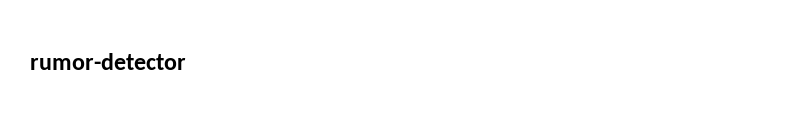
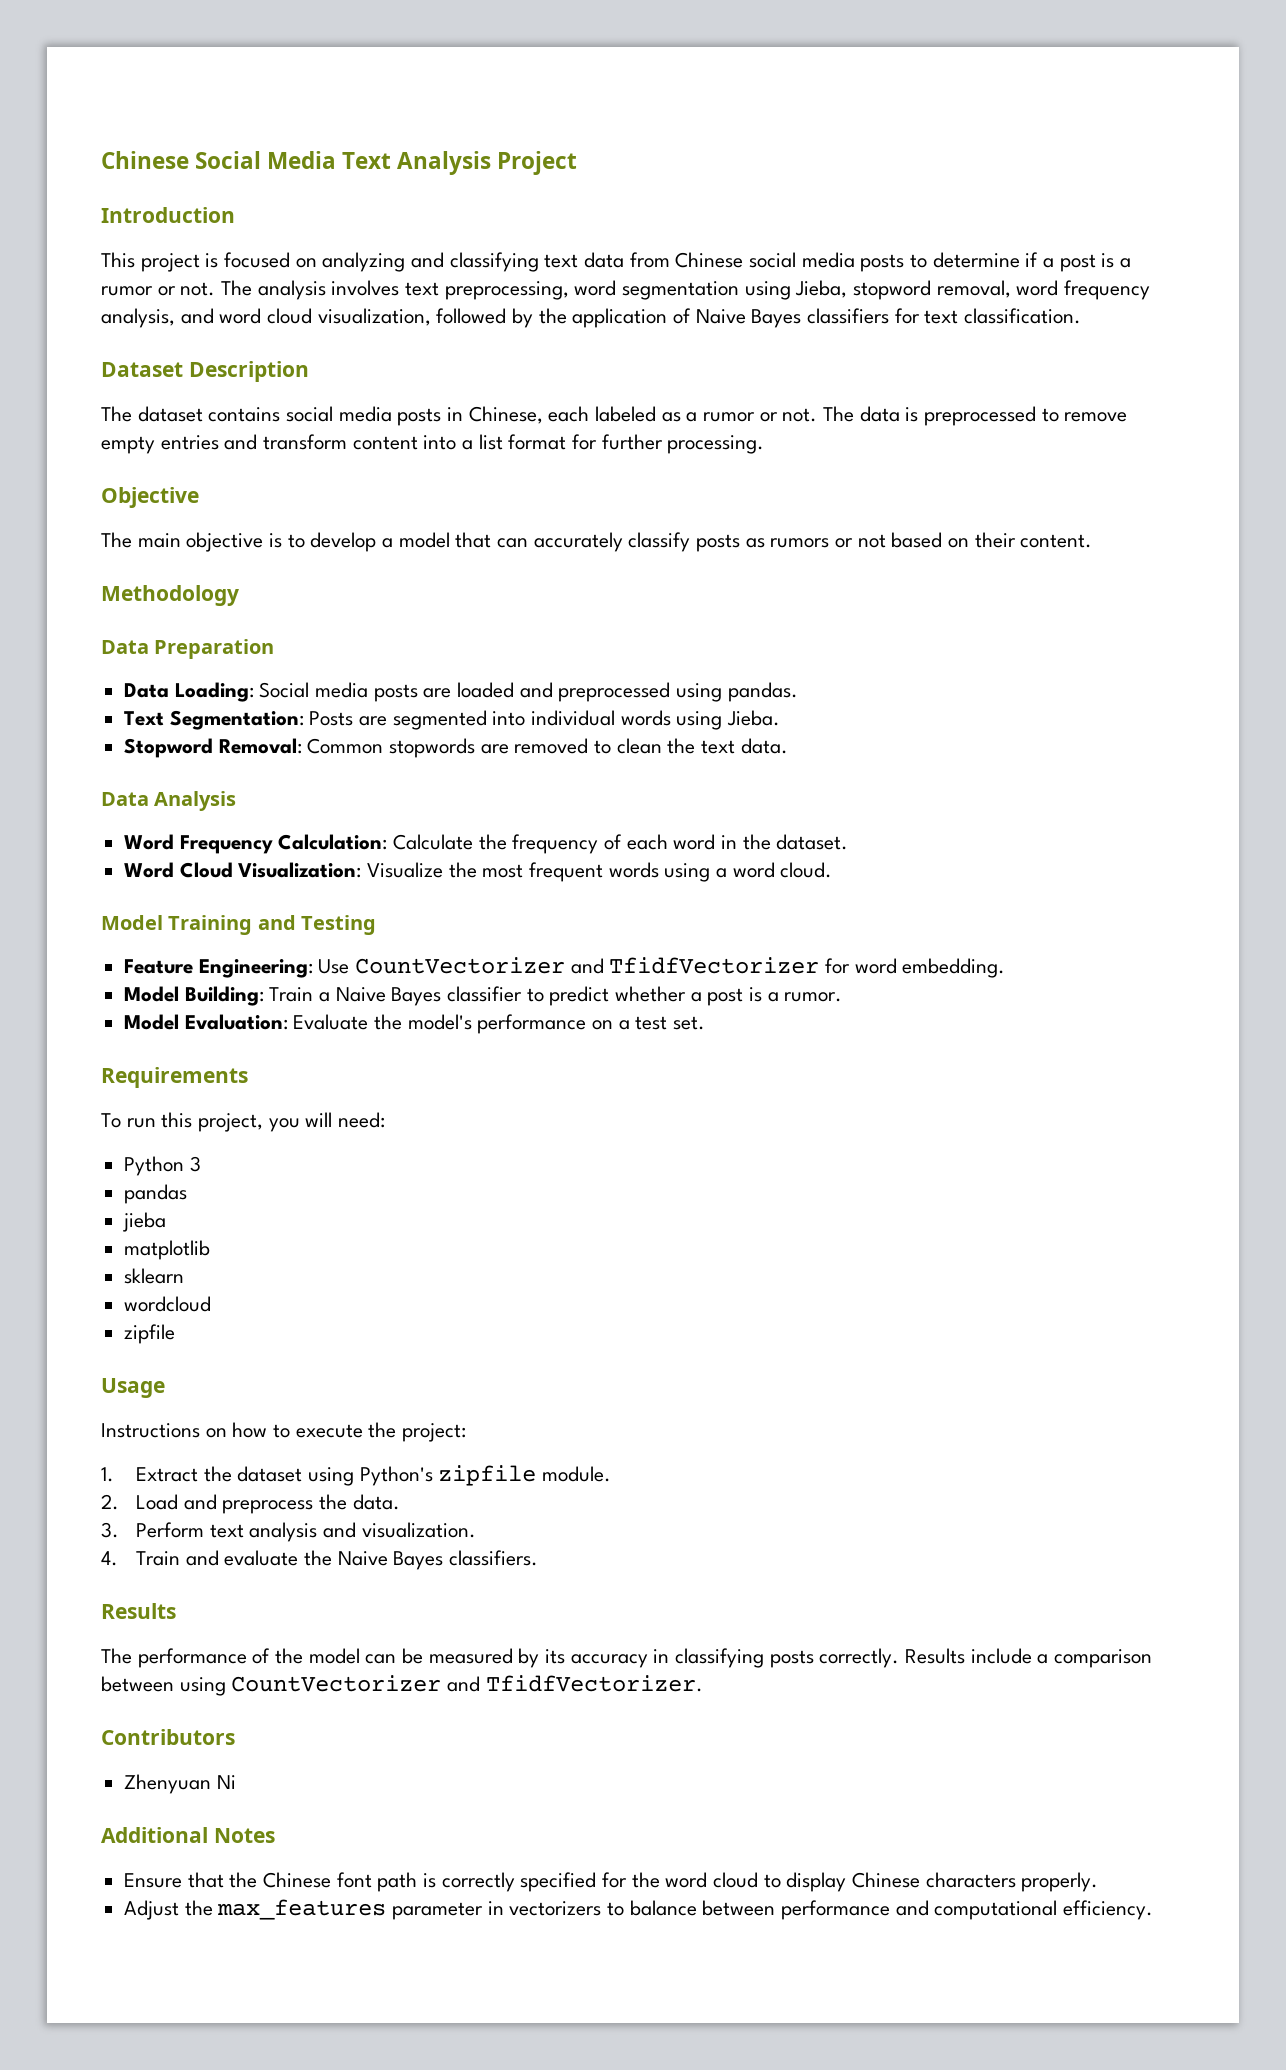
- rumor-detector
+ Chinese Social Media Text Analysis Project
+ Introduction
+ This project is focused on analyzing and classifying text data from Chinese social media posts to determine if a post is a rumor or not. The analysis involves text preprocessing, word segmentation using Jieba, stopword removal, word frequency analysis, and word cloud visualization, followed by the application of Naive Bayes classifiers for text classification.
+ Dataset Description
+ The dataset contains social media posts in Chinese, each labeled as a rumor or not. The data is preprocessed to remove empty entries and transform content into a list format for further processing.
+ Objective
+ The main objective is to develop a model that can accurately classify posts as rumors or not based on their content.
+ Methodology
+ Data Preparation
+ Data Loading: Social media posts are loaded and preprocessed using pandas.
+ Text Segmentation: Posts are segmented into individual words using Jieba.
+ Stopword Removal: Common stopwords are removed to clean the text data.
+ Data Analysis
+ Word Frequency Calculation: Calculate the frequency of each word in the dataset.
+ Word Cloud Visualization: Visualize the most frequent words using a word cloud.
+ Model Training and Testing
+ Feature Engineering: Use CountVectorizer and TfidfVectorizer for word embedding.
+ Model Building: Train a Naive Bayes classifier to predict whether a post is a rumor.
+ Model Evaluation: Evaluate the model's performance on a test set.
+ Requirements
+ To run this project, you will need:
+ Python 3
+ pandas
+ jieba
+ matplotlib
+ sklearn
+ wordcloud
+ zipfile
+ Usage
+ Instructions on how to execute the project:
+ 1. Extract the dataset using Python's zipfile module.
+ 2. Load and preprocess the data.
+ 3. Perform text analysis and visualization.
+ 4. Train and evaluate the Naive Bayes classifiers.
+ Results
+ The performance of the model can be measured by its accuracy in classifying posts correctly. Results include a comparison between using CountVectorizer and TfidfVectorizer.
+ Contributors
+ Zhenyuan Ni
+ Additional Notes
+ Ensure that the Chinese font path is correctly specified for the word cloud to display Chinese characters properly.
+ Adjust the max_features parameter in vectorizers to balance between performance and computational efficiency.

